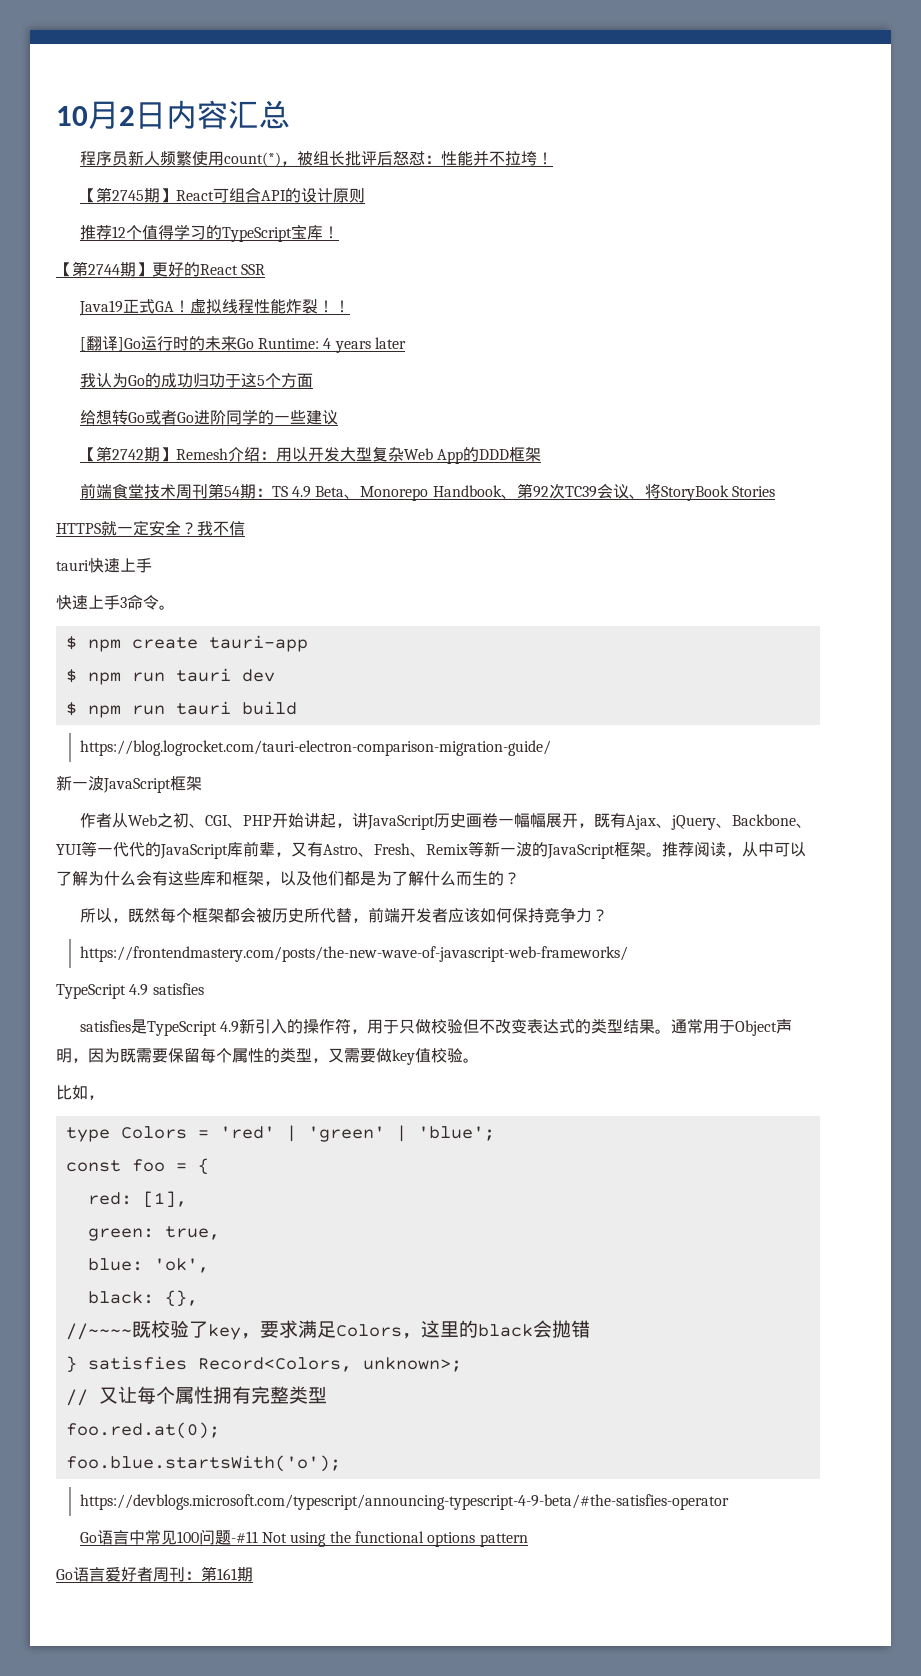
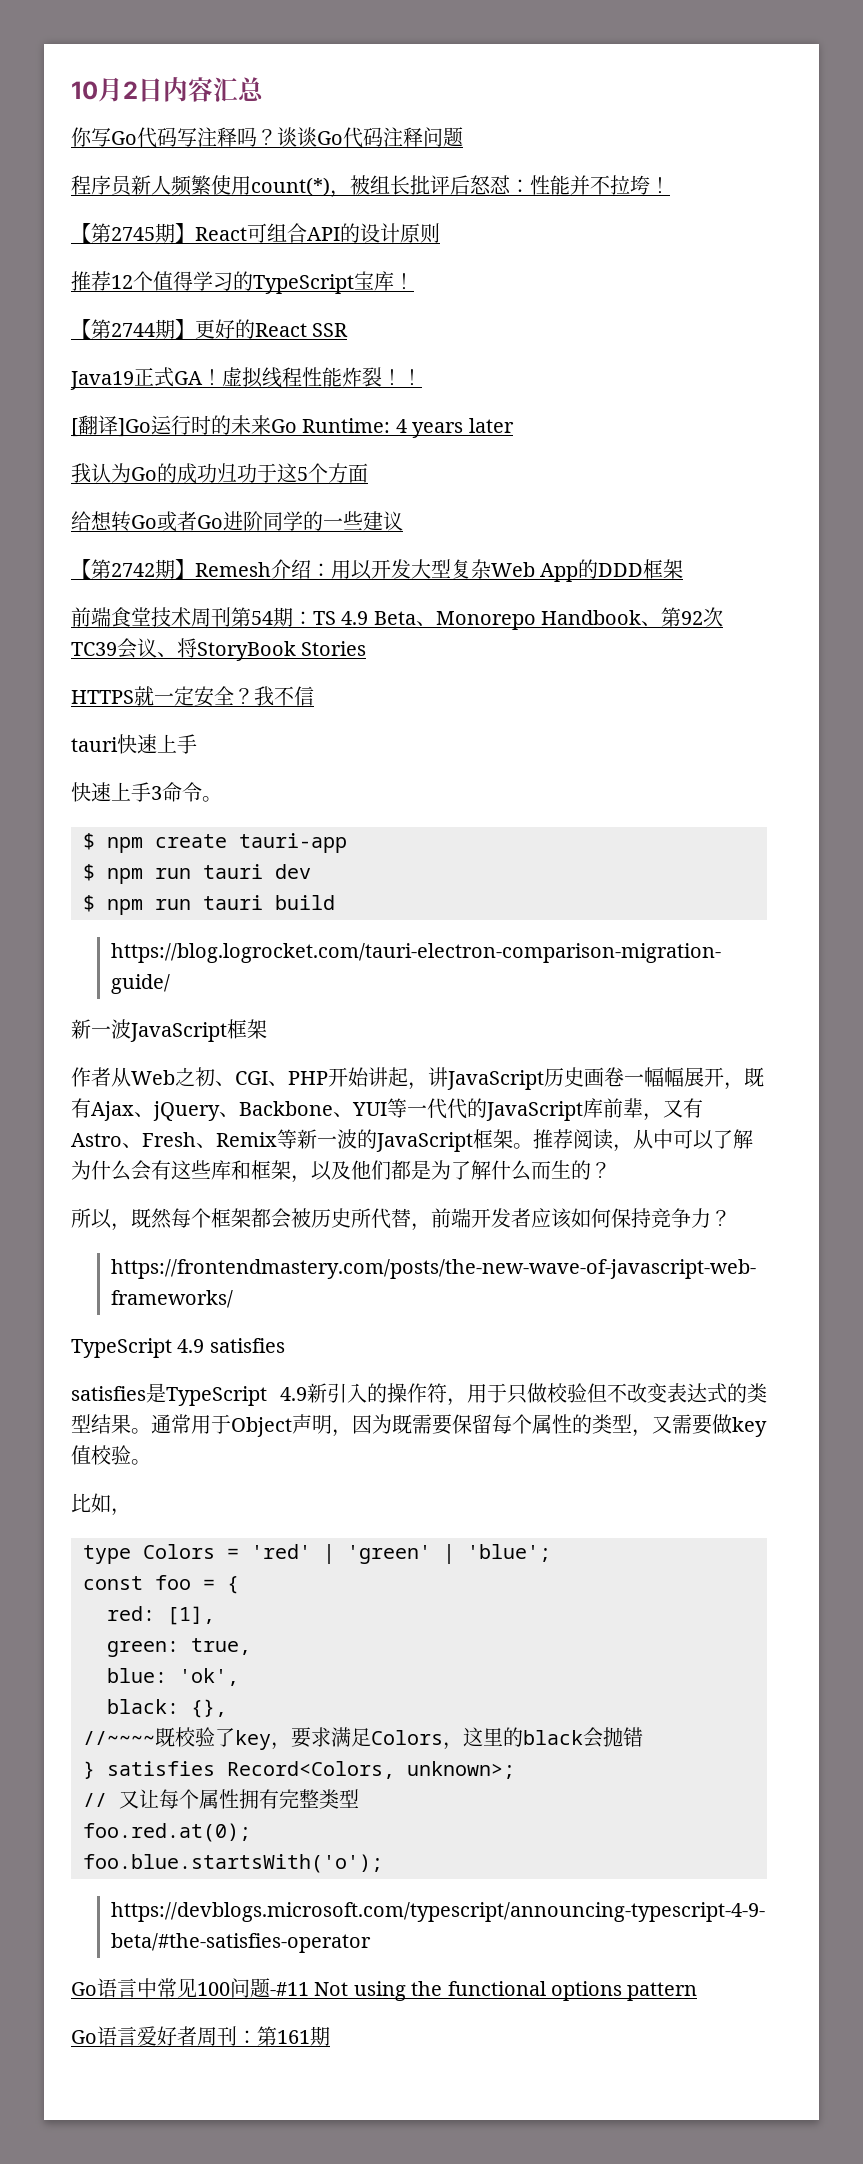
+ 你写Go代码写注释吗？谈谈Go代码注释问题

